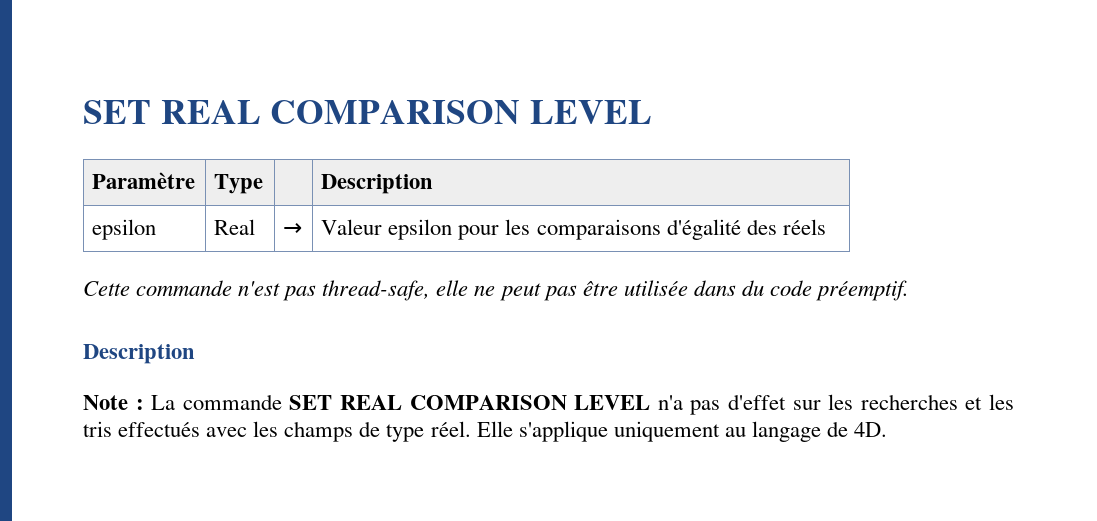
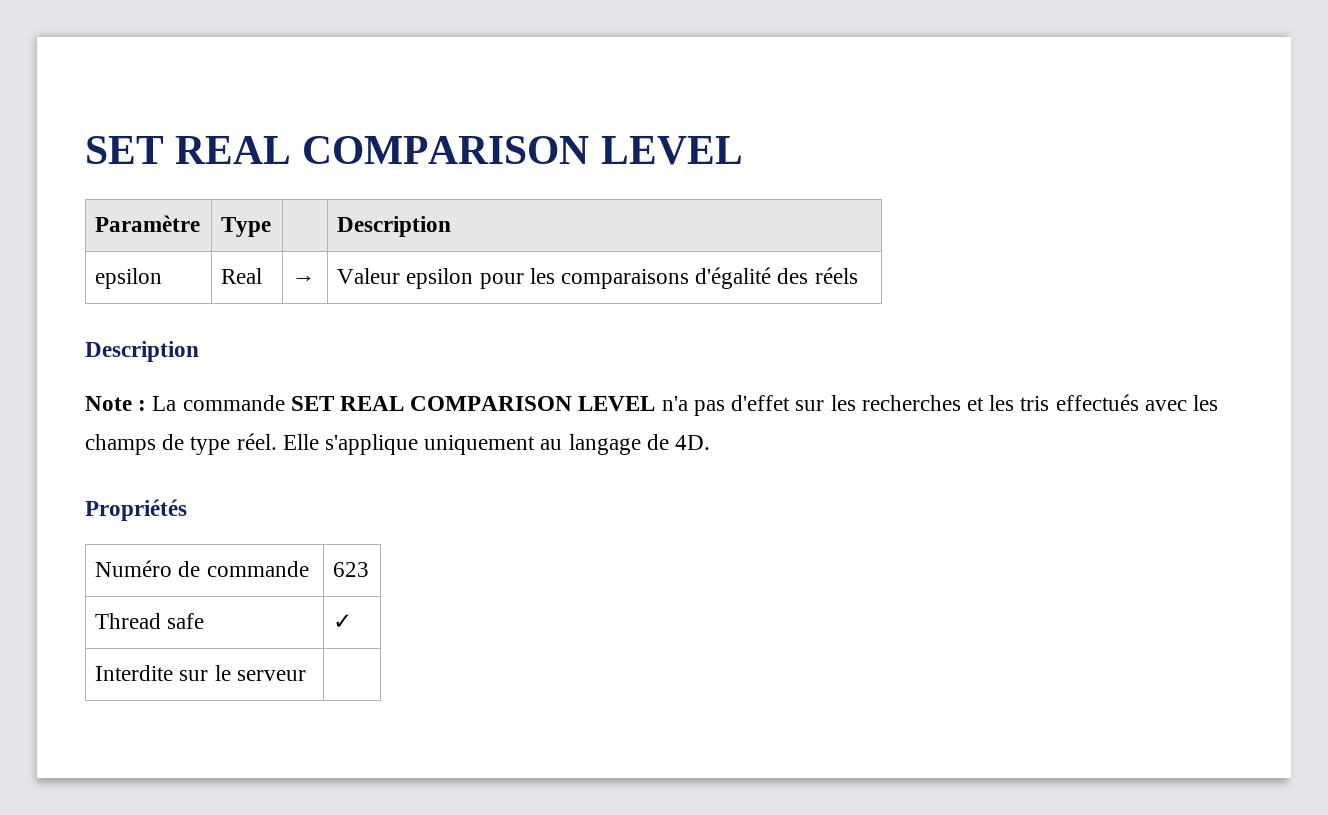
- Cette commande n'est pas thread-safe, elle ne peut pas être utilisée dans du code préemptif.
+ Propriétés
+ Numéro de commande | 623
+ Thread safe | ✓
+ Interdite sur le serveur |

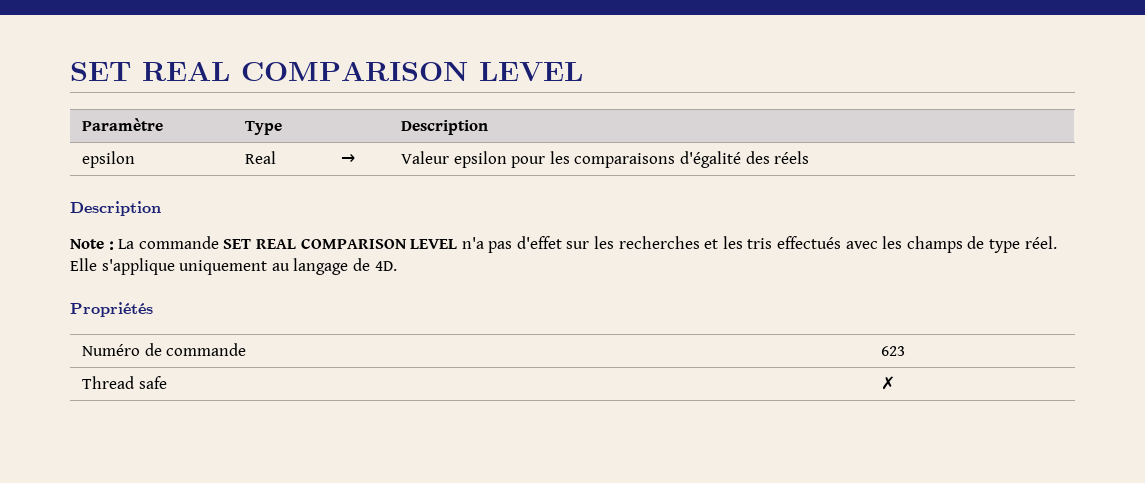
- Thread safe | ✓
- Interdite sur le serveur |
+ Thread safe | ✗

